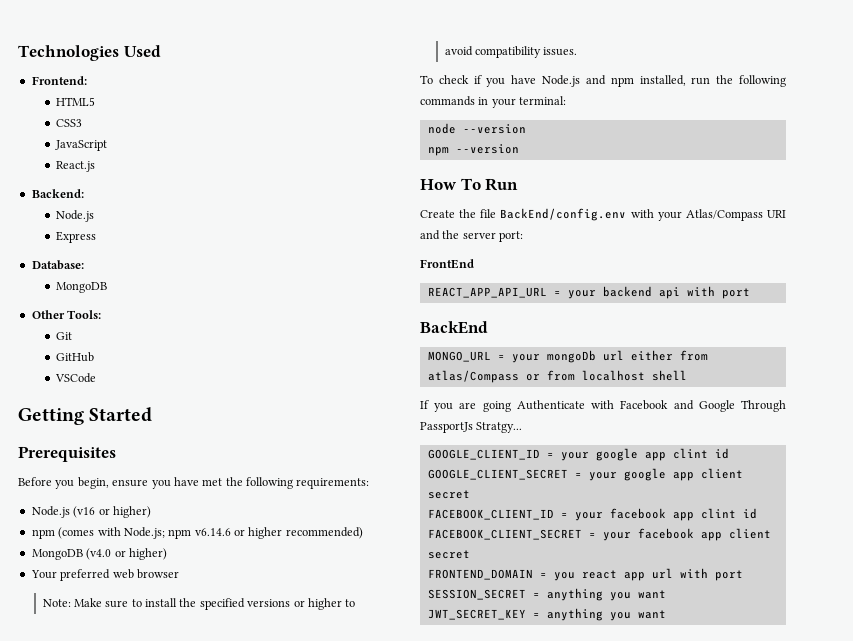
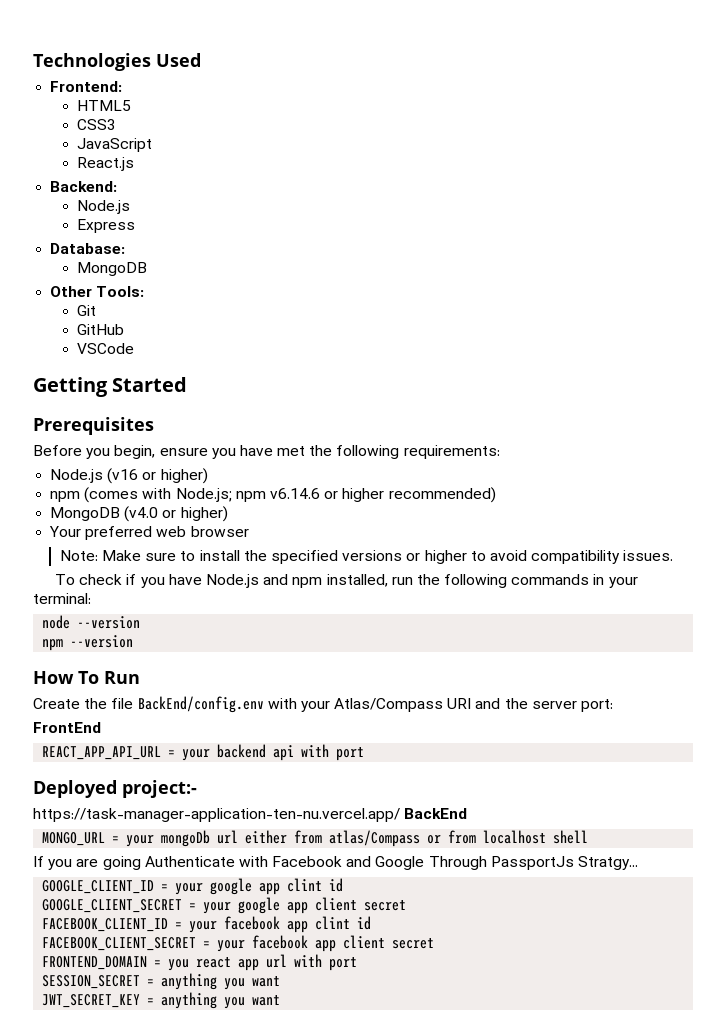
- BackEnd
+ Deployed project:-
+ https://task-manager-application-ten-nu.vercel.app/ BackEnd

